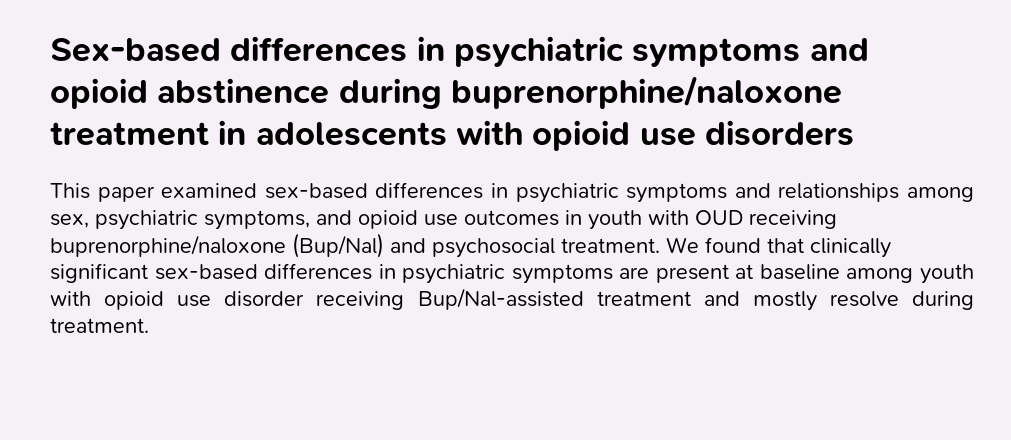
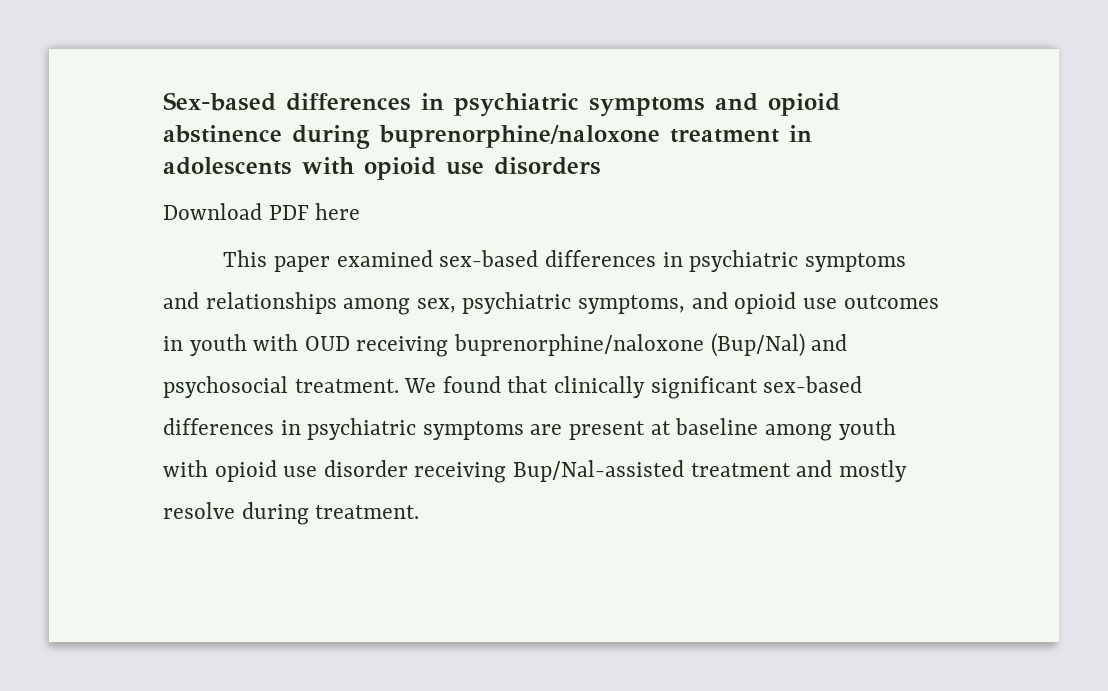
+ Download PDF here

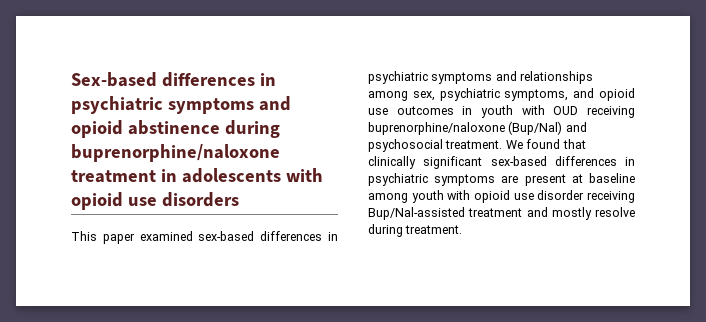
- Download PDF here

